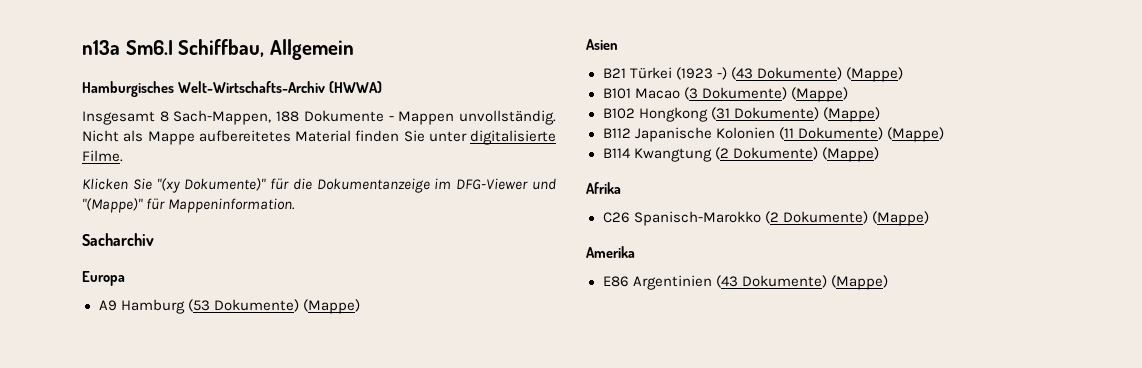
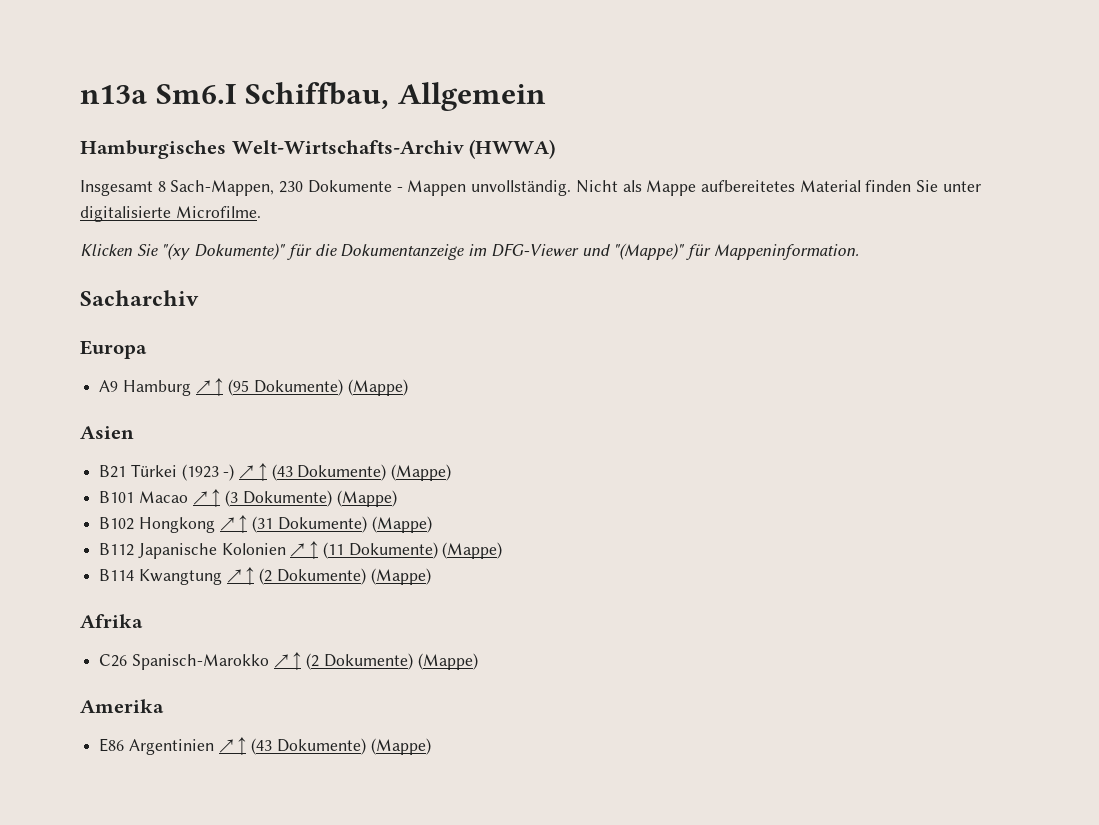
- Insgesamt 8 Sach-Mappen, 188 Dokumente - Mappen unvollständig.
+ Insgesamt 8 Sach-Mappen, 230 Dokumente - Mappen unvollständig.
- Nicht als Mappe aufbereitetes Material finden Sie unter digitalisierte Filme.
+ Nicht als Mappe aufbereitetes Material finden Sie unter digitalisierte Microfilme.
- A9 Hamburg (53 Dokumente) (Mappe)
+ A9 Hamburg ↗ ↑ (95 Dokumente) (Mappe)
- B21 Türkei (1923 -) (43 Dokumente) (Mappe)
+ B21 Türkei (1923 -) ↗ ↑ (43 Dokumente) (Mappe)
- B101 Macao (3 Dokumente) (Mappe)
+ B101 Macao ↗ ↑ (3 Dokumente) (Mappe)
- B102 Hongkong (31 Dokumente) (Mappe)
+ B102 Hongkong ↗ ↑ (31 Dokumente) (Mappe)
- B112 Japanische Kolonien (11 Dokumente) (Mappe)
+ B112 Japanische Kolonien ↗ ↑ (11 Dokumente) (Mappe)
- B114 Kwangtung (2 Dokumente) (Mappe)
+ B114 Kwangtung ↗ ↑ (2 Dokumente) (Mappe)
- C26 Spanisch-Marokko (2 Dokumente) (Mappe)
+ C26 Spanisch-Marokko ↗ ↑ (2 Dokumente) (Mappe)
- E86 Argentinien (43 Dokumente) (Mappe)
+ E86 Argentinien ↗ ↑ (43 Dokumente) (Mappe)

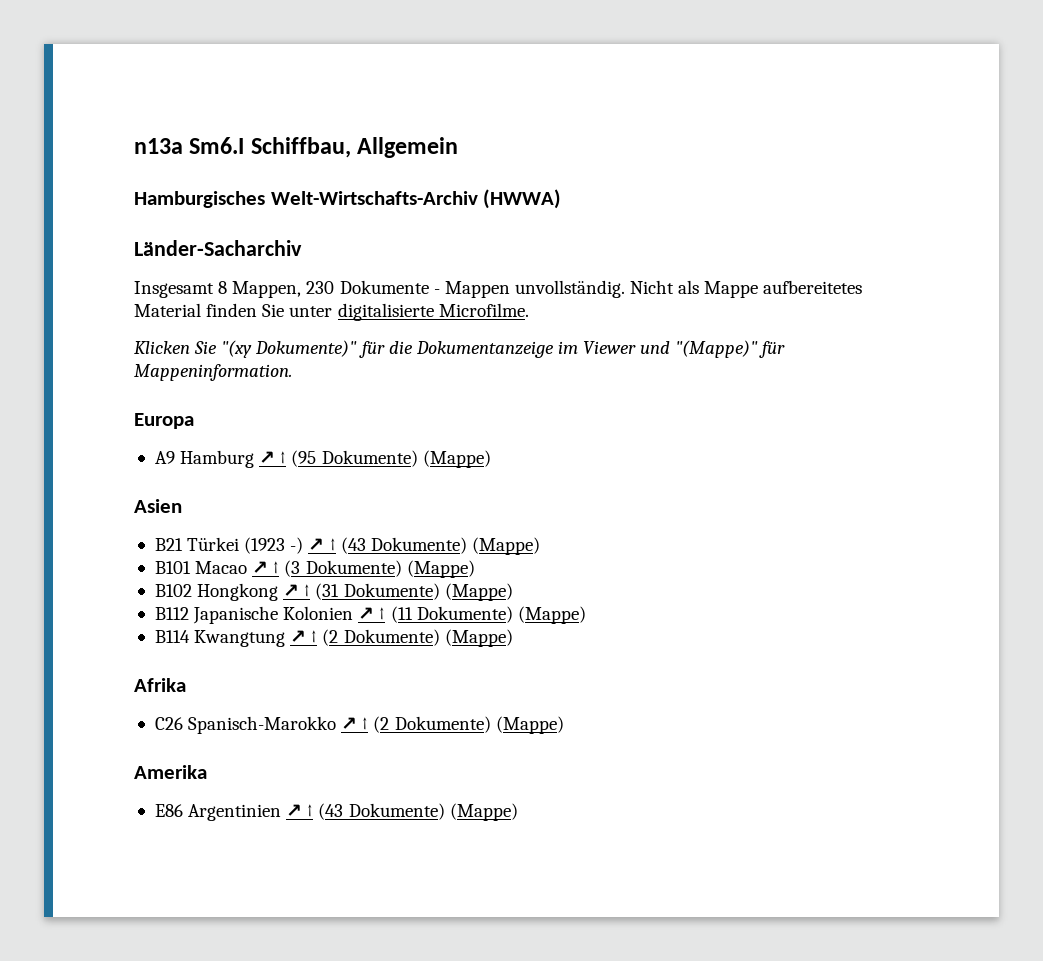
+ Länder-Sacharchiv
- Insgesamt 8 Sach-Mappen, 230 Dokumente - Mappen unvollständig.
+ Insgesamt 8 Mappen, 230 Dokumente - Mappen unvollständig.
- Klicken Sie "(xy Dokumente)" für die Dokumentanzeige im DFG-Viewer und "(Mappe)" für Mappeninformation.
+ Klicken Sie "(xy Dokumente)" für die Dokumentanzeige im Viewer und "(Mappe)" für Mappeninformation.
- Sacharchiv

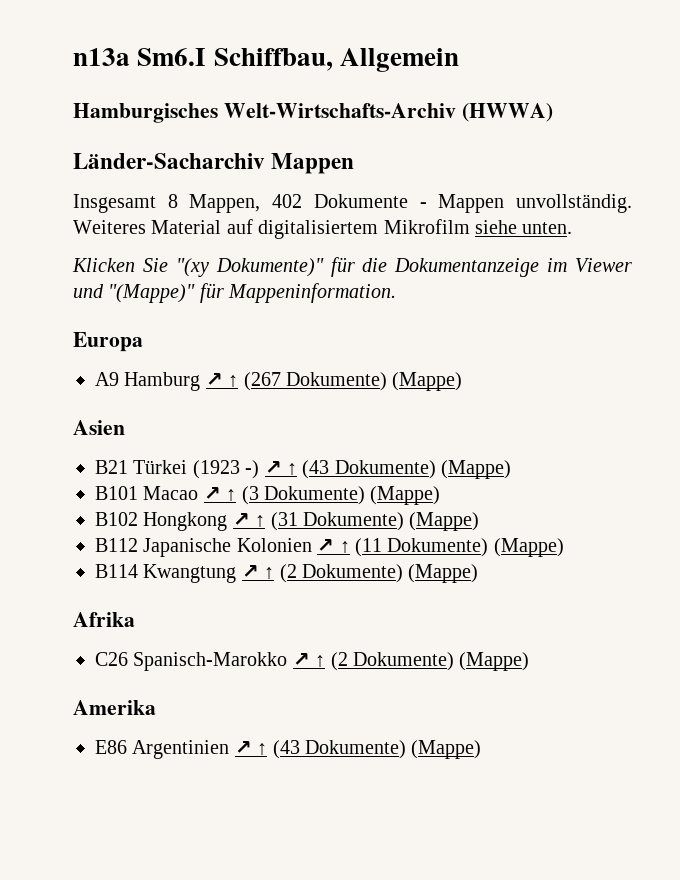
- Länder-Sacharchiv
+ Länder-Sacharchiv Mappen
- Insgesamt 8 Mappen, 230 Dokumente - Mappen unvollständig.
+ Insgesamt 8 Mappen, 402 Dokumente - Mappen unvollständig.
- Nicht als Mappe aufbereitetes Material finden Sie unter digitalisierte Microfilme.
+ Weiteres Material auf digitalisiertem Mikrofilm siehe unten.
- A9 Hamburg ↗ ↑ (95 Dokumente) (Mappe)
+ A9 Hamburg ↗ ↑ (267 Dokumente) (Mappe)

